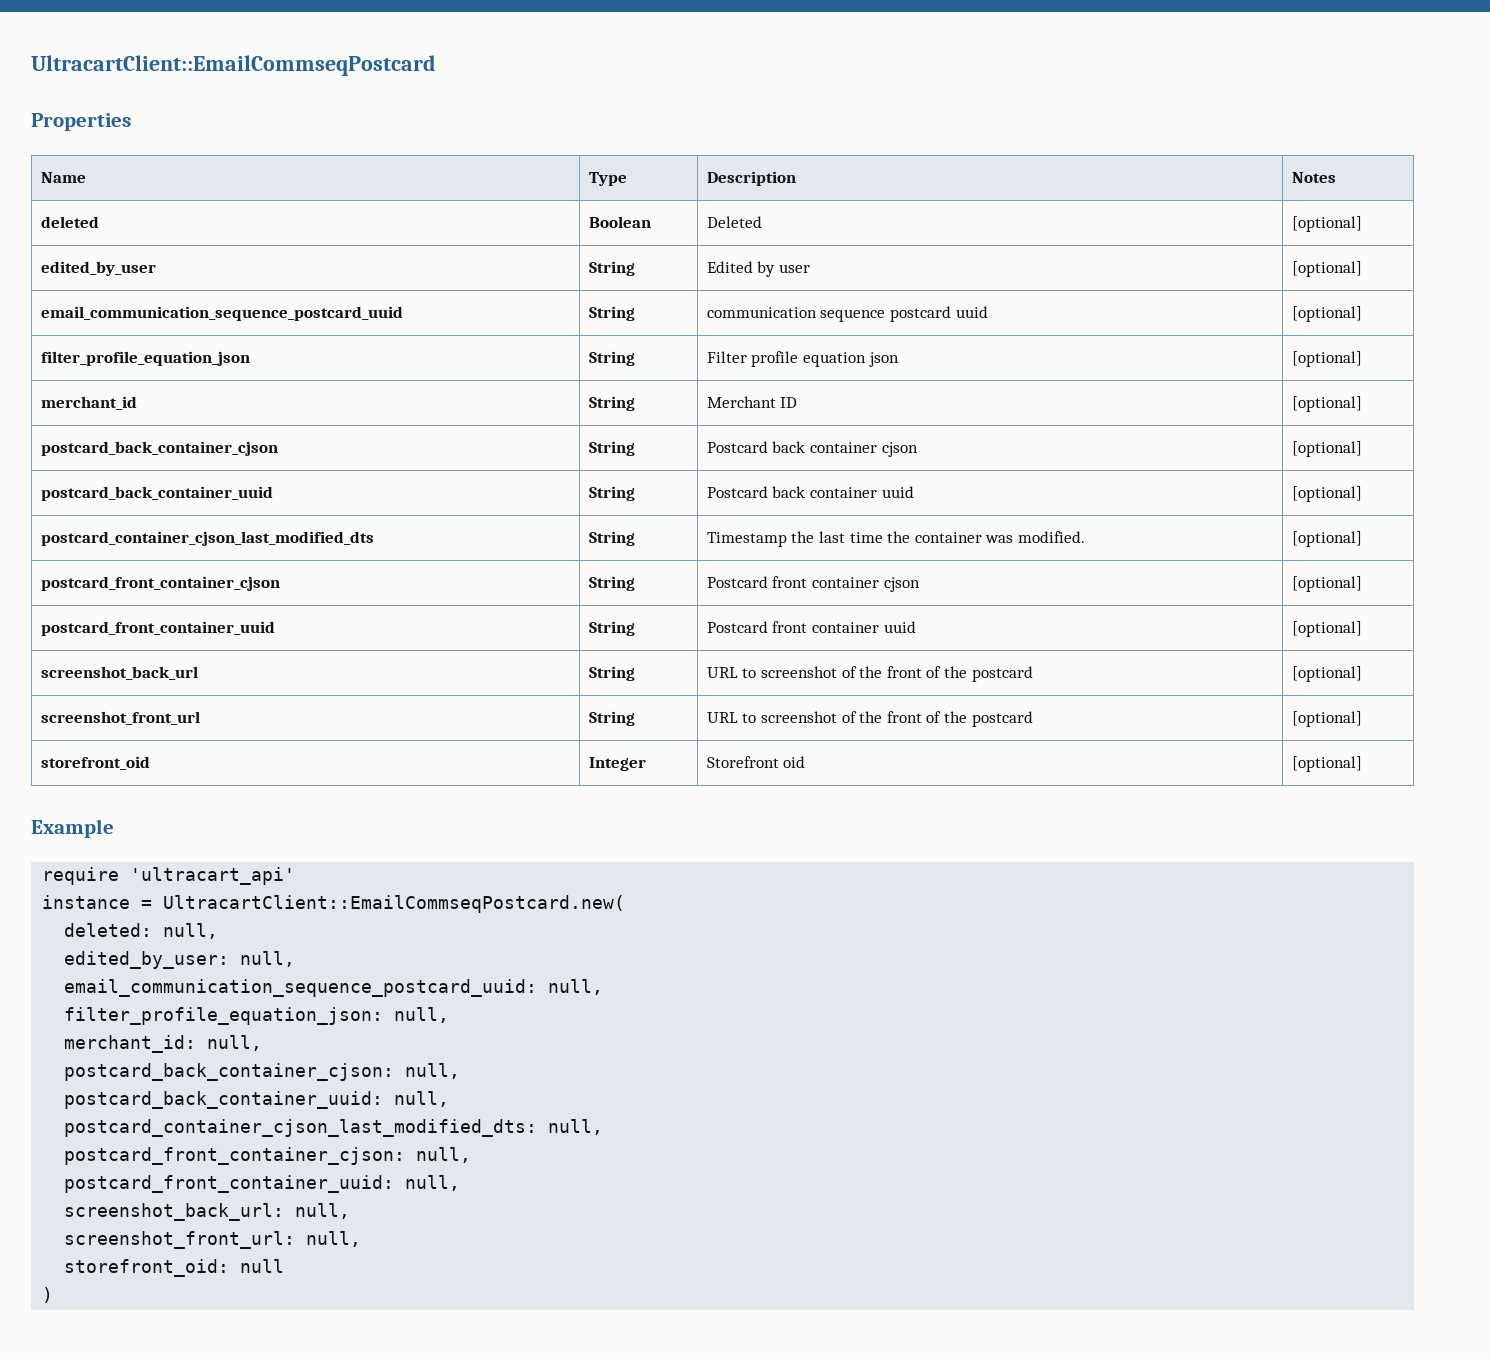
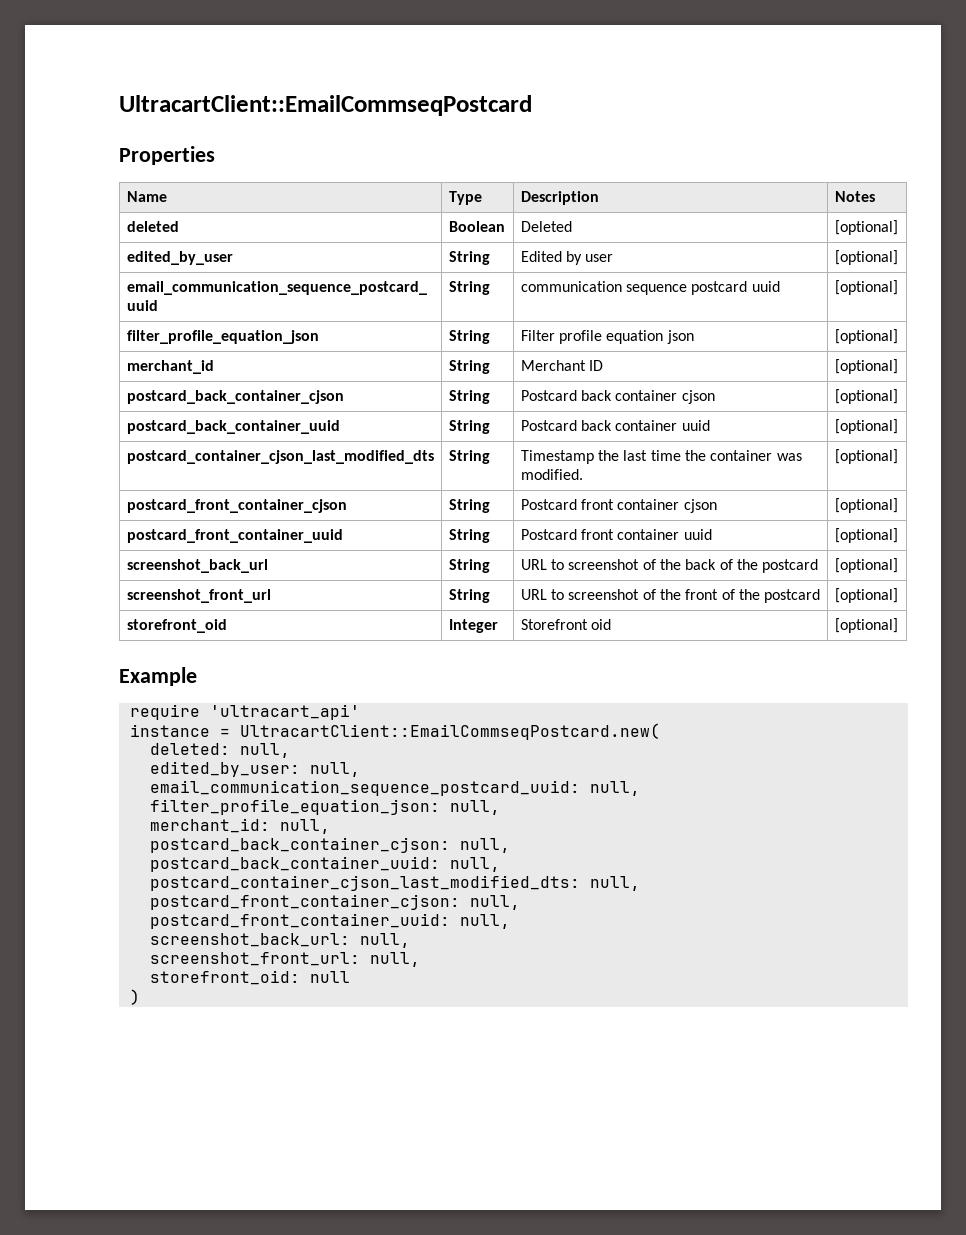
- screenshot_back_url | String | URL to screenshot of the front of the postcard | [optional]
+ screenshot_back_url | String | URL to screenshot of the back of the postcard | [optional]

